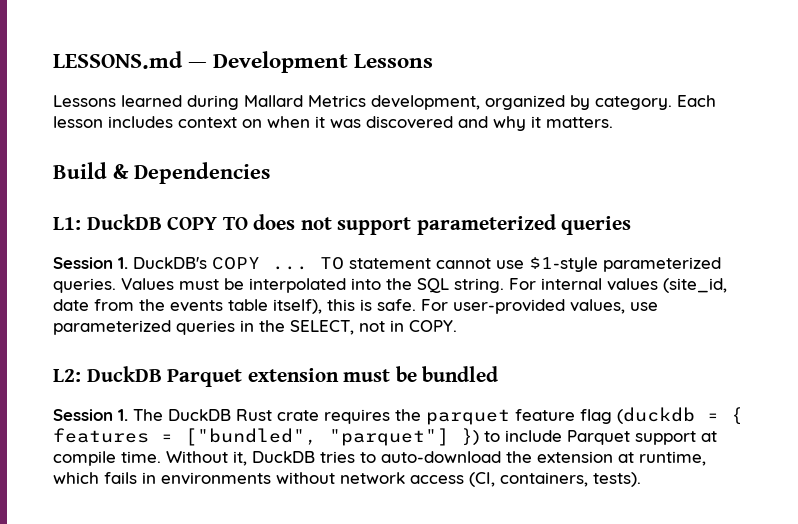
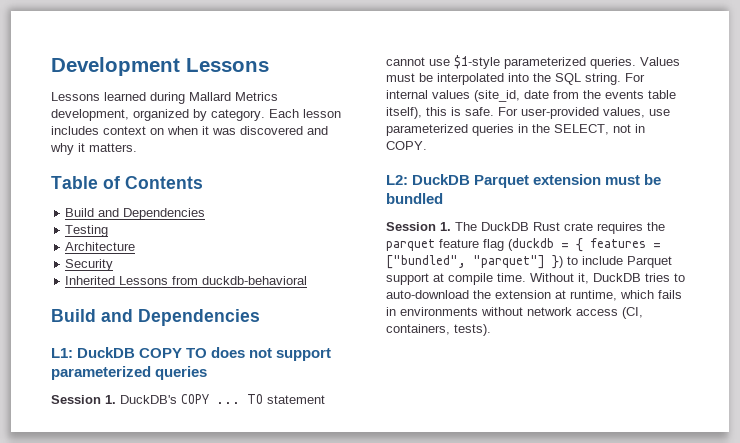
- LESSONS.md — Development Lessons
+ Development Lessons
- Build & Dependencies
+ Table of Contents
+ Build and Dependencies
+ Testing
+ Architecture
+ Security
+ Inherited Lessons from duckdb-behavioral
+ Build and Dependencies

